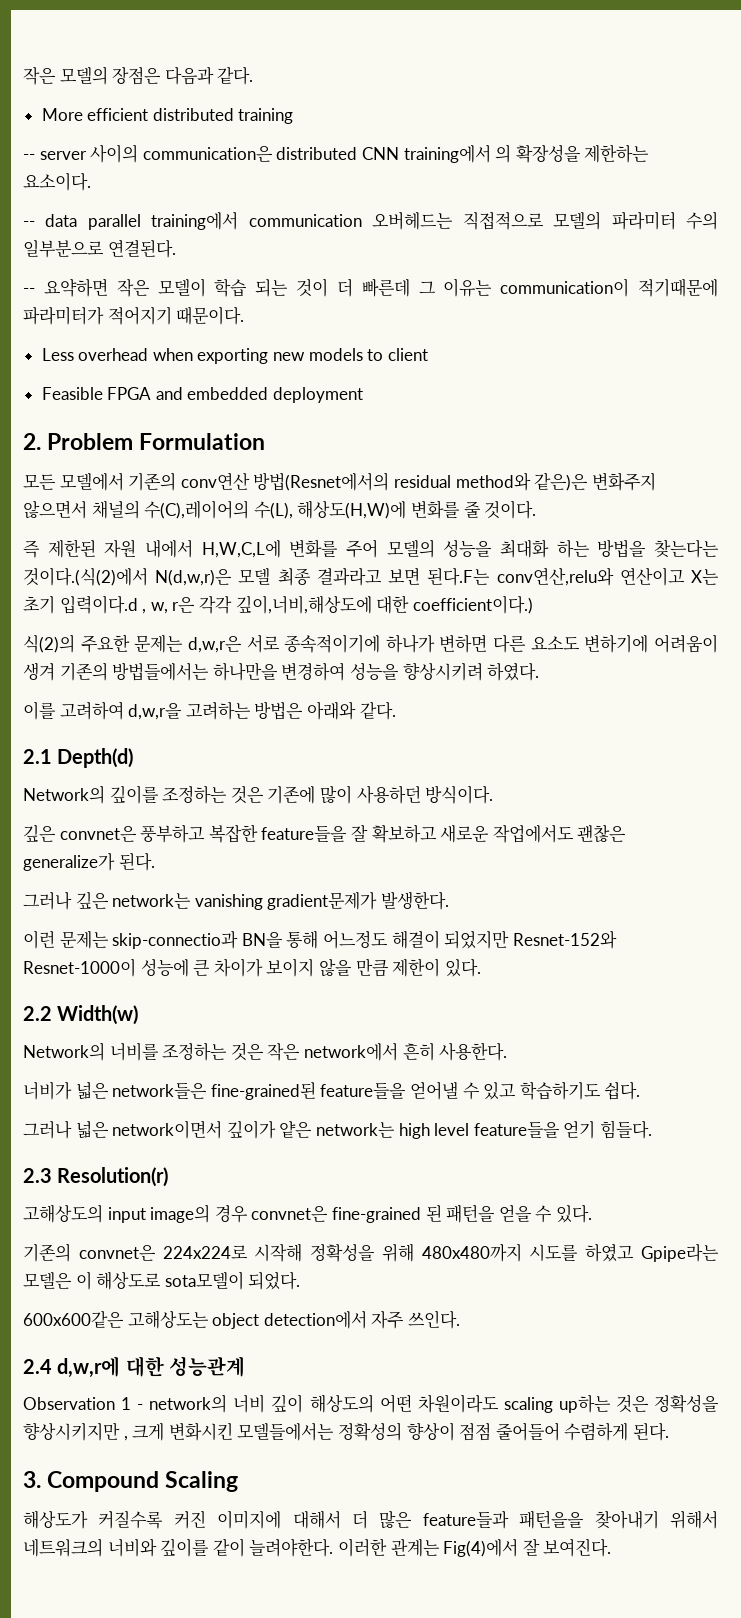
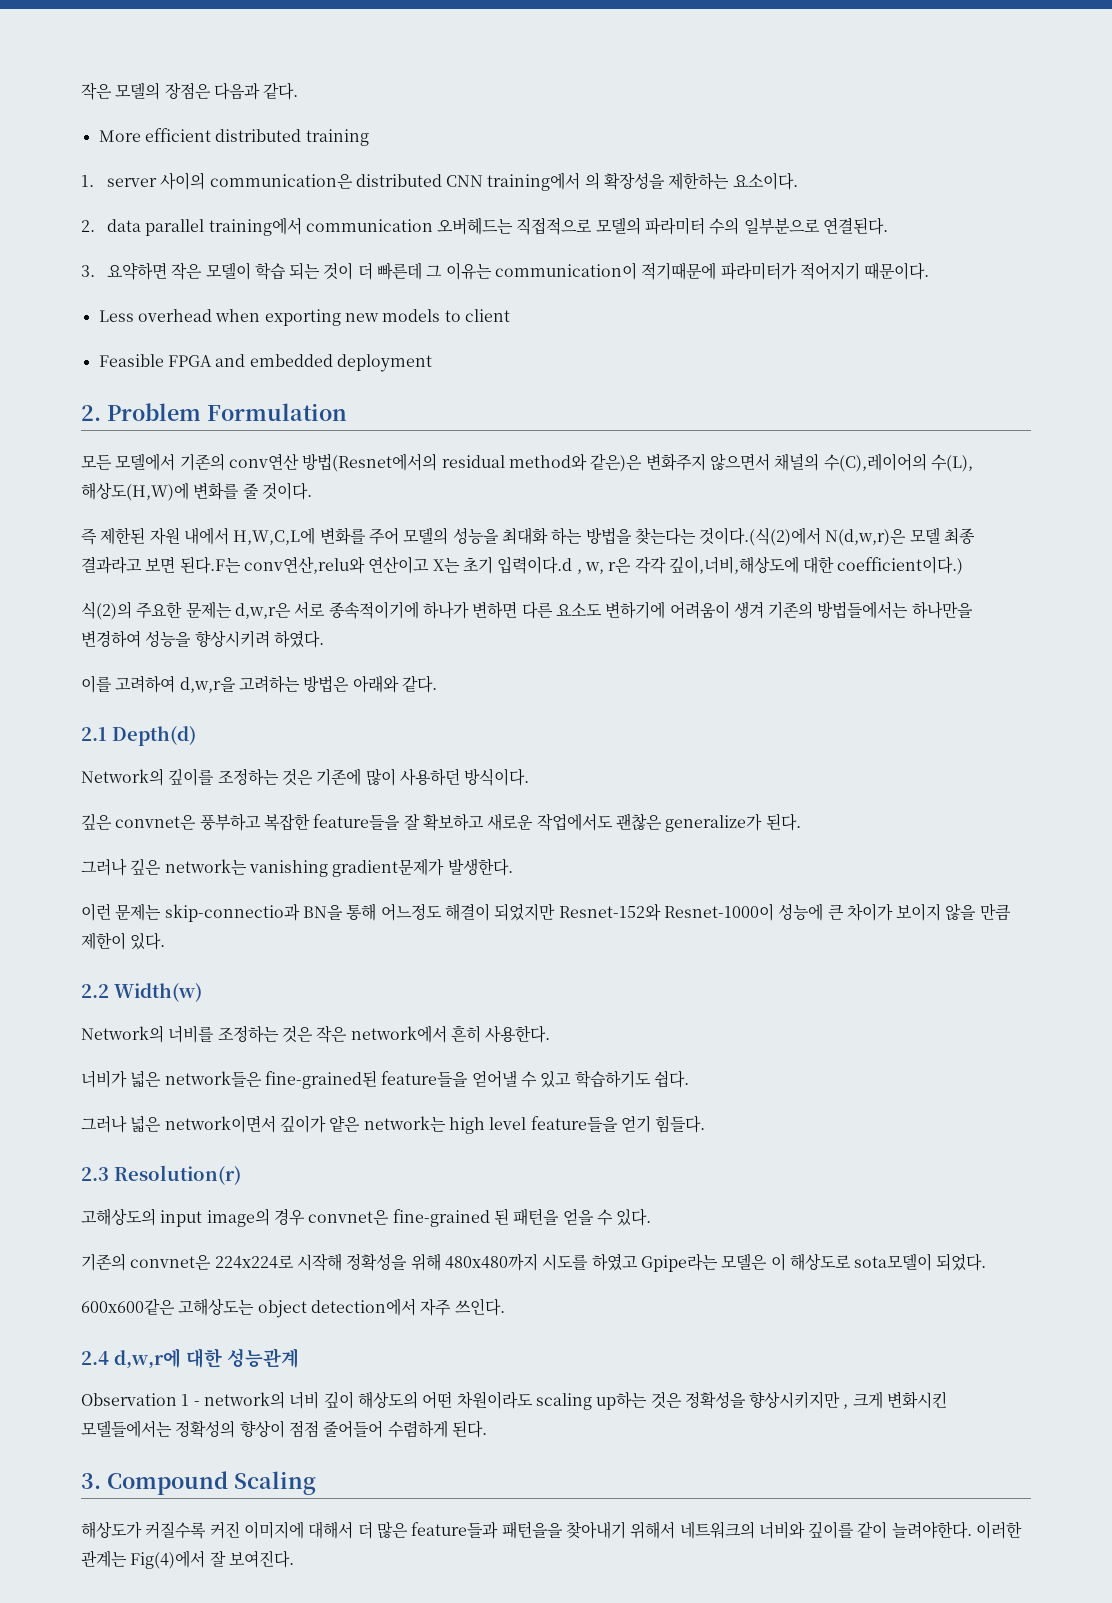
- -- server 사이의 communication은 distributed CNN training에서 의 확장성을 제한하는 요소이다.
+ 1. server 사이의 communication은 distributed CNN training에서 의 확장성을 제한하는 요소이다.
- -- data parallel training에서 communication 오버헤드는 직접적으로 모델의 파라미터 수의 일부분으로 연결된다.
+ 2. data parallel training에서 communication 오버헤드는 직접적으로 모델의 파라미터 수의 일부분으로 연결된다.
- -- 요약하면 작은 모델이 학습 되는 것이 더 빠른데 그 이유는 communication이 적기때문에 파라미터가 적어지기 때문이다.
+ 3. 요약하면 작은 모델이 학습 되는 것이 더 빠른데 그 이유는 communication이 적기때문에 파라미터가 적어지기 때문이다.

